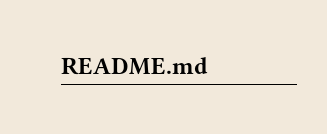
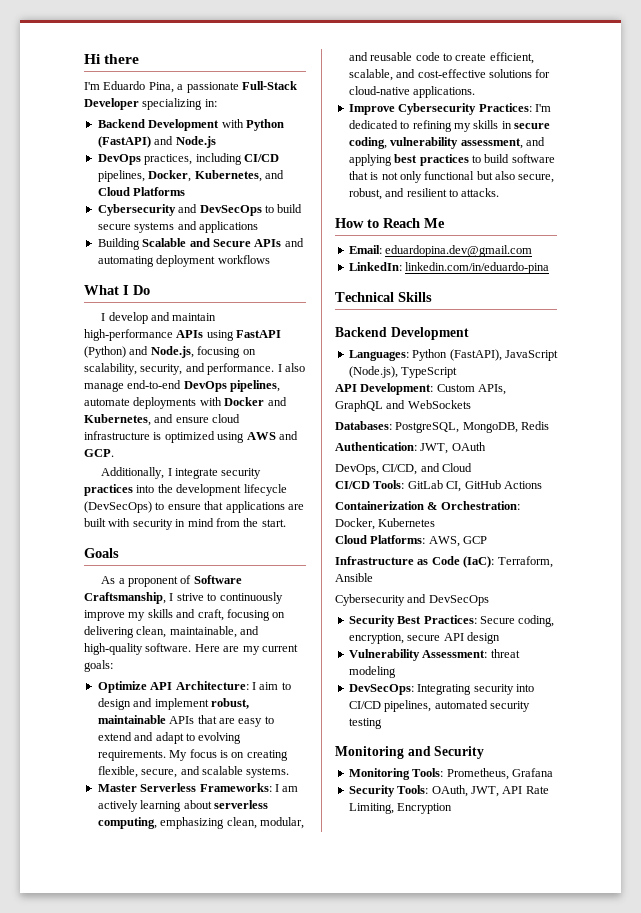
- README.md
+ Hi there
+ I'm Eduardo Pina, a passionate Full-Stack Developer specializing in:
+ Backend Development with Python (FastAPI) and Node.js
+ DevOps practices, including CI/CD pipelines, Docker, Kubernetes, and Cloud Platforms
+ Cybersecurity and DevSecOps to build secure systems and applications
+ Building Scalable and Secure APIs and automating deployment workflows
+ What I Do
+ I develop and maintain high-performance APIs using FastAPI (Python) and Node.js, focusing on scalability, security, and performance. I also manage end-to-end DevOps pipelines, automate deployments with Docker and Kubernetes, and ensure cloud infrastructure is optimized using AWS and GCP.
+ Additionally, I integrate security practices into the development lifecycle (DevSecOps) to ensure that applications are built with security in mind from the start.
+ Goals
+ As a proponent of Software Craftsmanship, I strive to continuously improve my skills and craft, focusing on delivering clean, maintainable, and high-quality software. Here are my current goals:
+ Optimize API Architecture: I aim to design and implement robust, maintainable APIs that are easy to extend and adapt to evolving requirements. My focus is on creating flexible, secure, and scalable systems.
+ Master Serverless Frameworks: I am actively learning about serverless computing, emphasizing clean, modular, and reusable code to create efficient, scalable, and cost-effective solutions for cloud-native applications.
+ Improve Cybersecurity Practices: I'm dedicated to refining my skills in secure coding, vulnerability assessment, and applying best practices to build software that is not only functional but also secure, robust, and resilient to attacks.
+ How to Reach Me
+ Email: eduardopina.dev@gmail.com
+ LinkedIn: linkedin.com/in/eduardo-pina
+ Technical Skills
+ Backend Development
+ Languages: Python (FastAPI), JavaScript (Node.js), TypeScript
+ API Development: Custom APIs, GraphQL and WebSockets
+ Databases: PostgreSQL, MongoDB, Redis
+ Authentication: JWT, OAuth
+ DevOps, CI/CD, and Cloud
+ CI/CD Tools: GitLab CI, GitHub Actions
+ Containerization & Orchestration: Docker, Kubernetes
+ Cloud Platforms: AWS, GCP
+ Infrastructure as Code (IaC): Terraform, Ansible
+ Cybersecurity and DevSecOps
+ Security Best Practices: Secure coding, encryption, secure API design
+ Vulnerability Assessment: threat modeling
+ DevSecOps: Integrating security into CI/CD pipelines, automated security testing
+ Monitoring and Security
+ Monitoring Tools: Prometheus, Grafana
+ Security Tools: OAuth, JWT, API Rate Limiting, Encryption

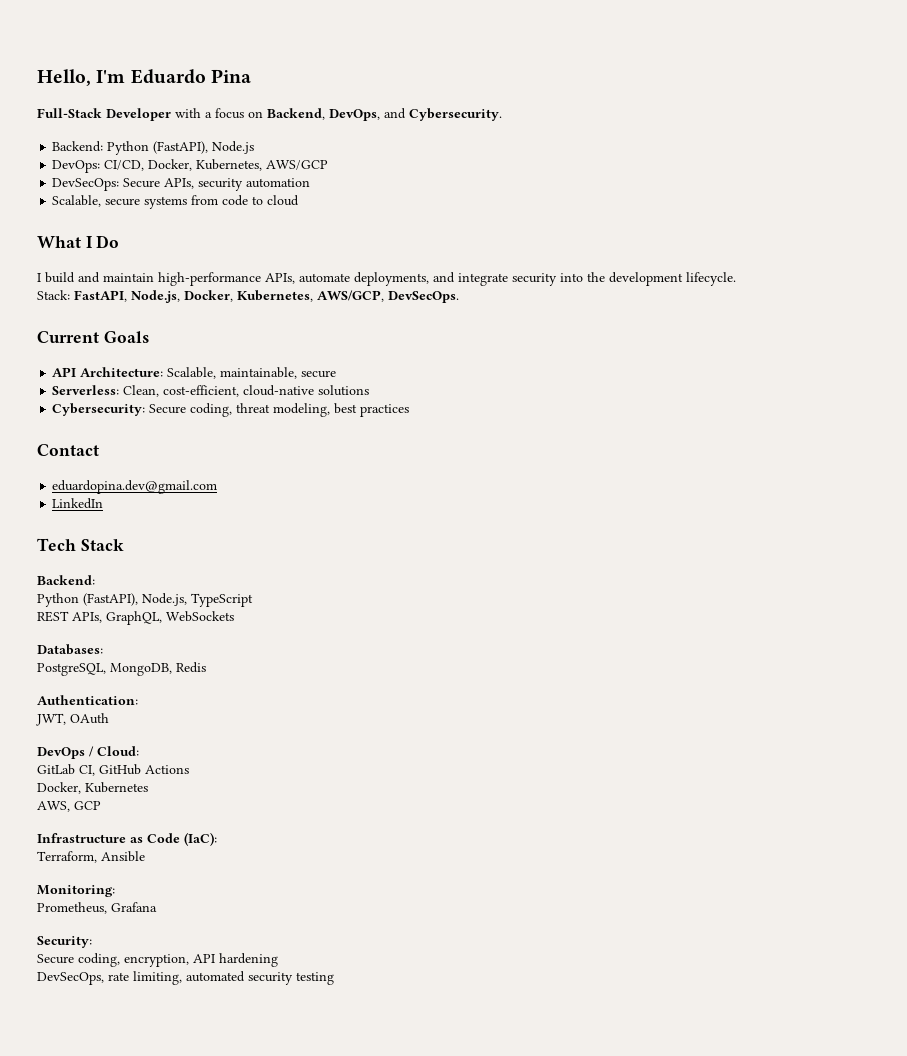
- Hi there
- I'm Eduardo Pina, a passionate Full-Stack Developer specializing in:
- Backend Development with Python (FastAPI) and Node.js
- DevOps practices, including CI/CD pipelines, Docker, Kubernetes, and Cloud Platforms
- Cybersecurity and DevSecOps to build secure systems and applications
- Building Scalable and Secure APIs and automating deployment workflows
+ Hello, I'm Eduardo Pina
+ Full-Stack Developer with a focus on Backend, DevOps, and Cybersecurity.
+ Backend: Python (FastAPI), Node.js
+ DevOps: CI/CD, Docker, Kubernetes, AWS/GCP
+ DevSecOps: Secure APIs, security automation
+ Scalable, secure systems from code to cloud
- I develop and maintain high-performance APIs using FastAPI (Python) and Node.js, focusing on scalability, security, and performance. I also manage end-to-end DevOps pipelines, automate deployments with Docker and Kubernetes, and ensure cloud infrastructure is optimized using AWS and GCP.
- Additionally, I integrate security practices into the development lifecycle (DevSecOps) to ensure that applications are built with security in mind from the start.
- Goals
- As a proponent of Software Craftsmanship, I strive to continuously improve my skills and craft, focusing on delivering clean, maintainable, and high-quality software. Here are my current goals:
- Optimize API Architecture: I aim to design and implement robust, maintainable APIs that are easy to extend and adapt to evolving requirements. My focus is on creating flexible, secure, and scalable systems.
- Master Serverless Frameworks: I am actively learning about serverless computing, emphasizing clean, modular, and reusable code to create efficient, scalable, and cost-effective solutions for cloud-native applications.
- Improve Cybersecurity Practices: I'm dedicated to refining my skills in secure coding, vulnerability assessment, and applying best practices to build software that is not only functional but also secure, robust, and resilient to attacks.
- How to Reach Me
- Email: eduardopina.dev@gmail.com
- LinkedIn: linkedin.com/in/eduardo-pina
- Technical Skills
- Backend Development
- Languages: Python (FastAPI), JavaScript (Node.js), TypeScript
- API Development: Custom APIs, GraphQL and WebSockets
+ I build and maintain high-performance APIs, automate deployments, and integrate security into the development lifecycle.
+ Stack: FastAPI, Node.js, Docker, Kubernetes, AWS/GCP, DevSecOps.
+ Current Goals
+ API Architecture: Scalable, maintainable, secure
+ Serverless: Clean, cost-efficient, cloud-native solutions
+ Cybersecurity: Secure coding, threat modeling, best practices
+ Contact
+ eduardopina.dev@gmail.com
+ LinkedIn
+ Tech Stack
+ Backend:
+ Python (FastAPI), Node.js, TypeScript
+ REST APIs, GraphQL, WebSockets
- Databases: PostgreSQL, MongoDB, Redis
+ Databases:
+ PostgreSQL, MongoDB, Redis
- Authentication: JWT, OAuth
+ Authentication:
+ JWT, OAuth
- DevOps, CI/CD, and Cloud
- CI/CD Tools: GitLab CI, GitHub Actions
+ DevOps / Cloud:
+ GitLab CI, GitHub Actions
- Containerization & Orchestration: Docker, Kubernetes
+ Docker, Kubernetes
- Cloud Platforms: AWS, GCP
+ AWS, GCP
- Infrastructure as Code (IaC): Terraform, Ansible
- Cybersecurity and DevSecOps
- Security Best Practices: Secure coding, encryption, secure API design
- Vulnerability Assessment: threat modeling
- DevSecOps: Integrating security into CI/CD pipelines, automated security testing
- Monitoring and Security
- Monitoring Tools: Prometheus, Grafana
- Security Tools: OAuth, JWT, API Rate Limiting, Encryption
+ Infrastructure as Code (IaC):
+ Terraform, Ansible
+ Monitoring:
+ Prometheus, Grafana
+ Security:
+ Secure coding, encryption, API hardening
+ DevSecOps, rate limiting, automated security testing

